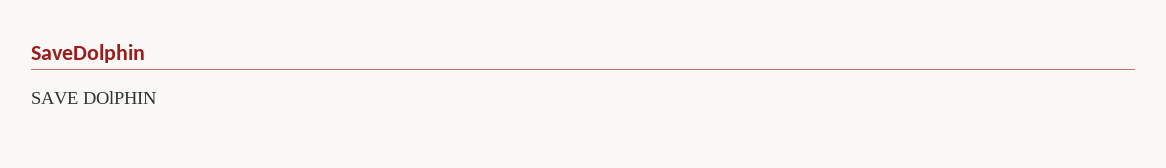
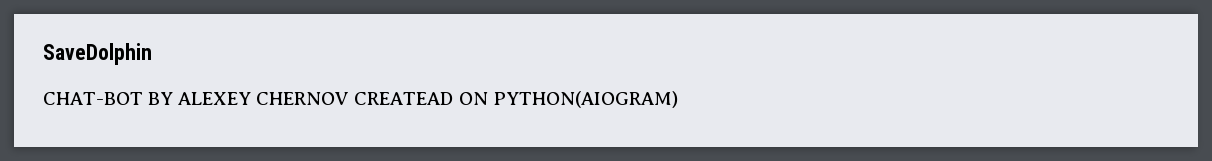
- SAVE DOlPHIN
+ CHAT-BOT BY ALEXEY CHERNOV CREATEAD ON PYTHON(AIOGRAM)

